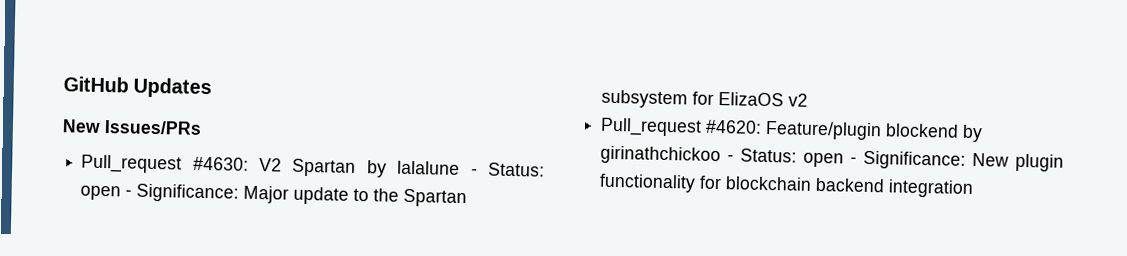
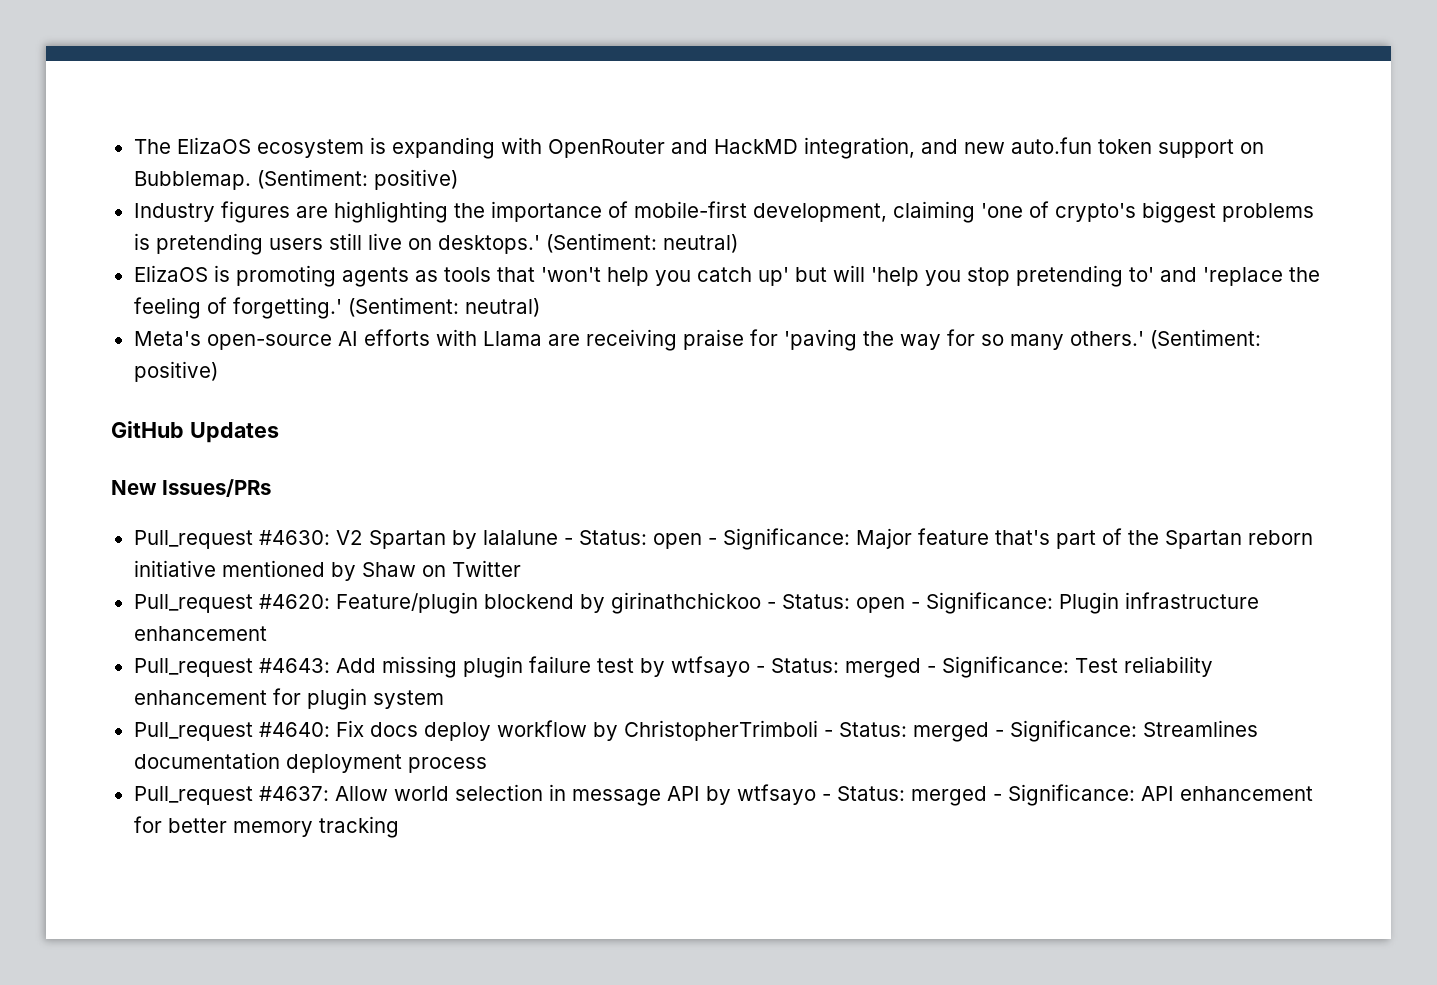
+ The ElizaOS ecosystem is expanding with OpenRouter and HackMD integration, and new auto.fun token support on Bubblemap. (Sentiment: positive)
+ Industry figures are highlighting the importance of mobile-first development, claiming 'one of crypto's biggest problems is pretending users still live on desktops.' (Sentiment: neutral)
+ ElizaOS is promoting agents as tools that 'won't help you catch up' but will 'help you stop pretending to' and 'replace the feeling of forgetting.' (Sentiment: neutral)
+ Meta's open-source AI efforts with Llama are receiving praise for 'paving the way for so many others.' (Sentiment: positive)
- Pull_request #4630: V2 Spartan by lalalune - Status: open - Significance: Major update to the Spartan subsystem for ElizaOS v2
+ Pull_request #4630: V2 Spartan by lalalune - Status: open - Significance: Major feature that's part of the Spartan reborn initiative mentioned by Shaw on Twitter
- Pull_request #4620: Feature/plugin blockend by girinathchickoo - Status: open - Significance: New plugin functionality for blockchain backend integration
+ Pull_request #4620: Feature/plugin blockend by girinathchickoo - Status: open - Significance: Plugin infrastructure enhancement
+ Pull_request #4643: Add missing plugin failure test by wtfsayo - Status: merged - Significance: Test reliability enhancement for plugin system
+ Pull_request #4640: Fix docs deploy workflow by ChristopherTrimboli - Status: merged - Significance: Streamlines documentation deployment process
+ Pull_request #4637: Allow world selection in message API by wtfsayo - Status: merged - Significance: API enhancement for better memory tracking

